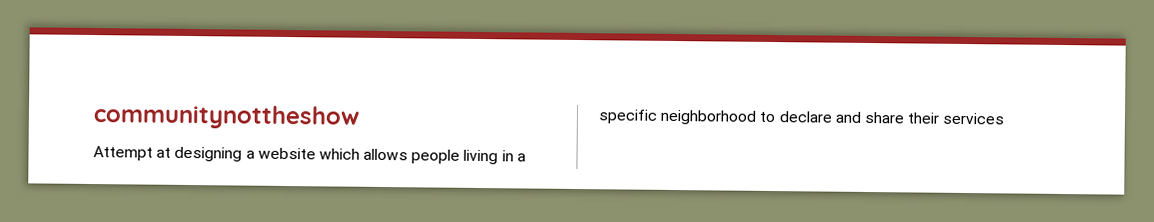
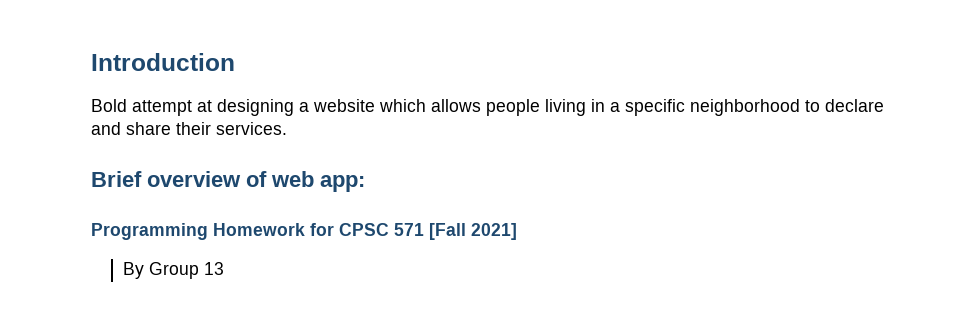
- communitynottheshow
- Attempt at designing a website which allows people living in a specific neighborhood to declare and share their services
+ Introduction
+ Bold attempt at designing a website which allows people living in a specific neighborhood to declare and share their services.
+ Brief overview of web app:
+ Programming Homework for CPSC 571 [Fall 2021]
+ By Group 13

